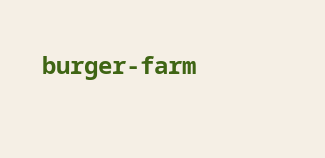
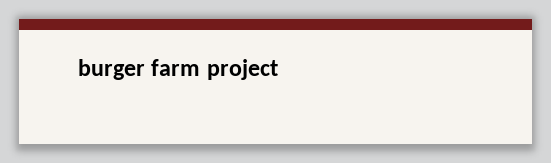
- burger-farm
+ burger farm project

